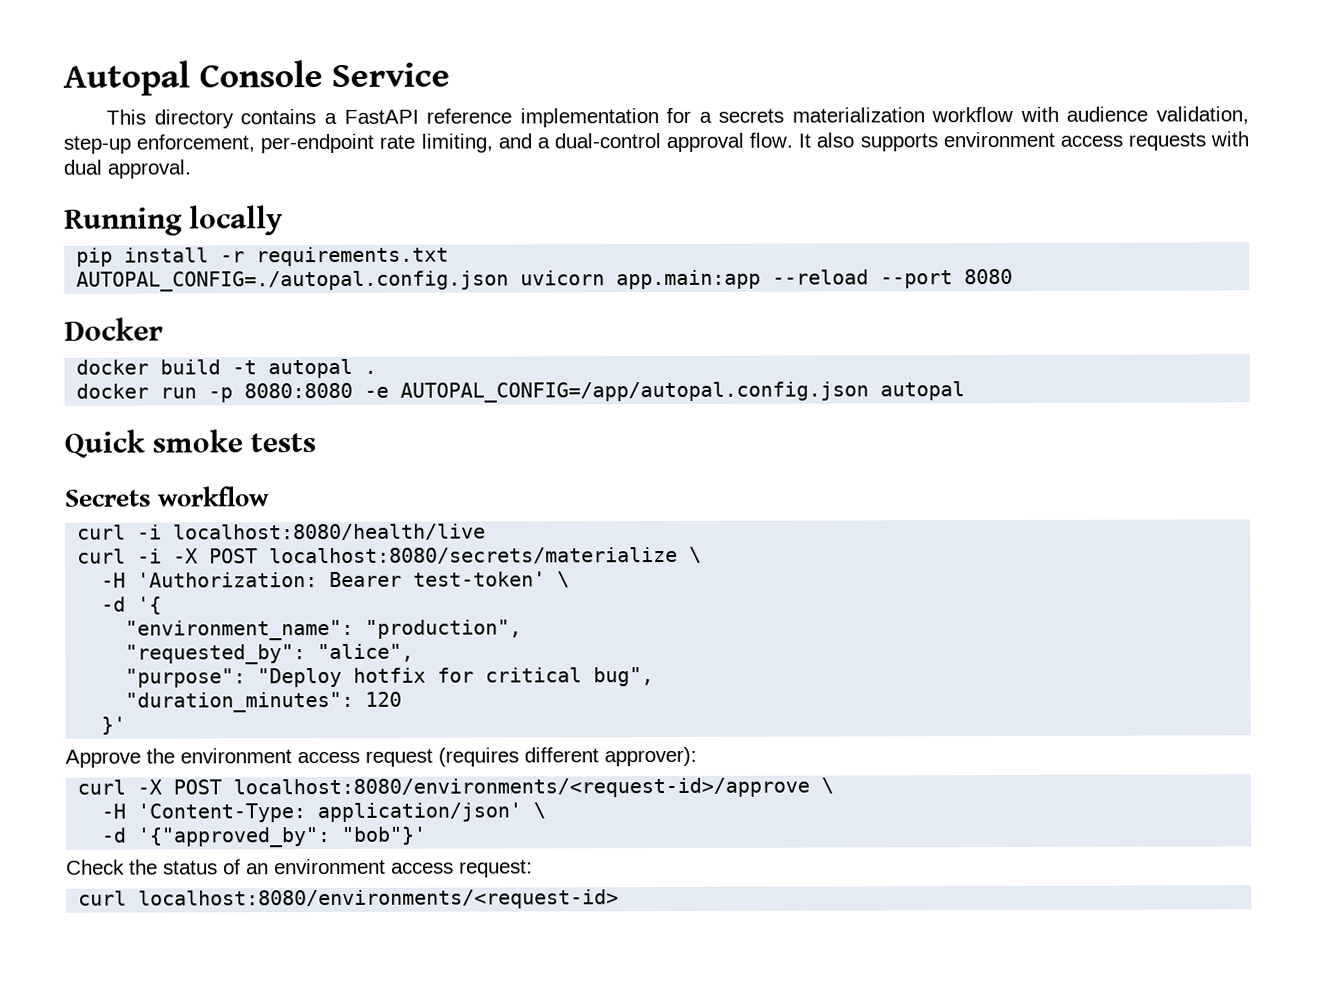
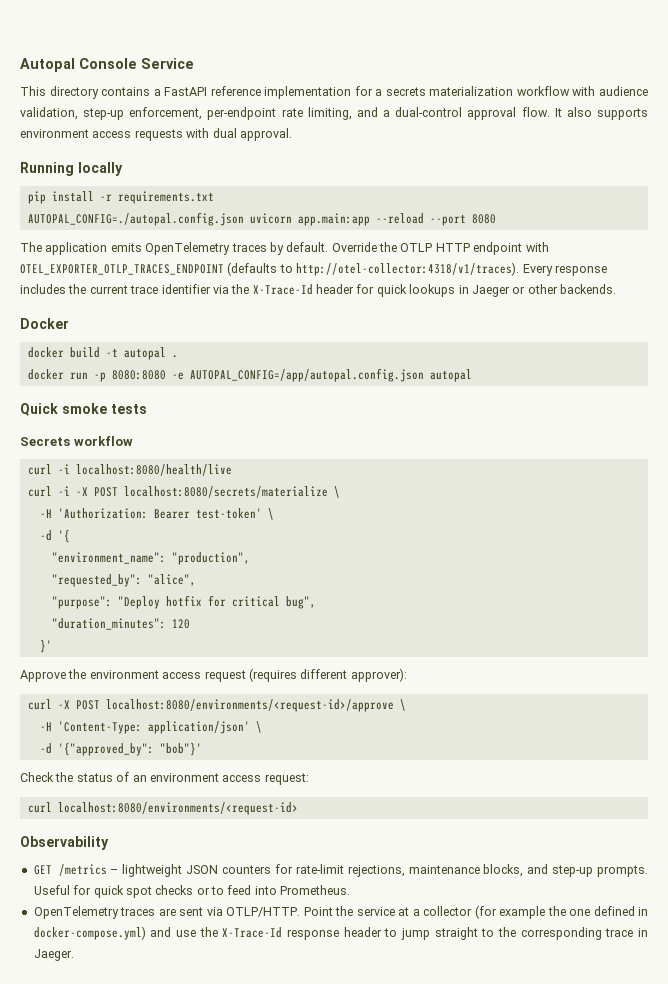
+ The application emits OpenTelemetry traces by default. Override the OTLP HTTP endpoint with OTEL_EXPORTER_OTLP_TRACES_ENDPOINT (defaults to http://otel-collector:4318/v1/traces). Every response includes the current trace identifier via the X-Trace-Id header for quick lookups in Jaeger or other backends.
+ Observability
+ GET /metrics – lightweight JSON counters for rate-limit rejections, maintenance blocks, and step-up prompts. Useful for quick spot checks or to feed into Prometheus.
+ OpenTelemetry traces are sent via OTLP/HTTP. Point the service at a collector (for example the one defined in docker-compose.yml) and use the X-Trace-Id response header to jump straight to the corresponding trace in Jaeger.

